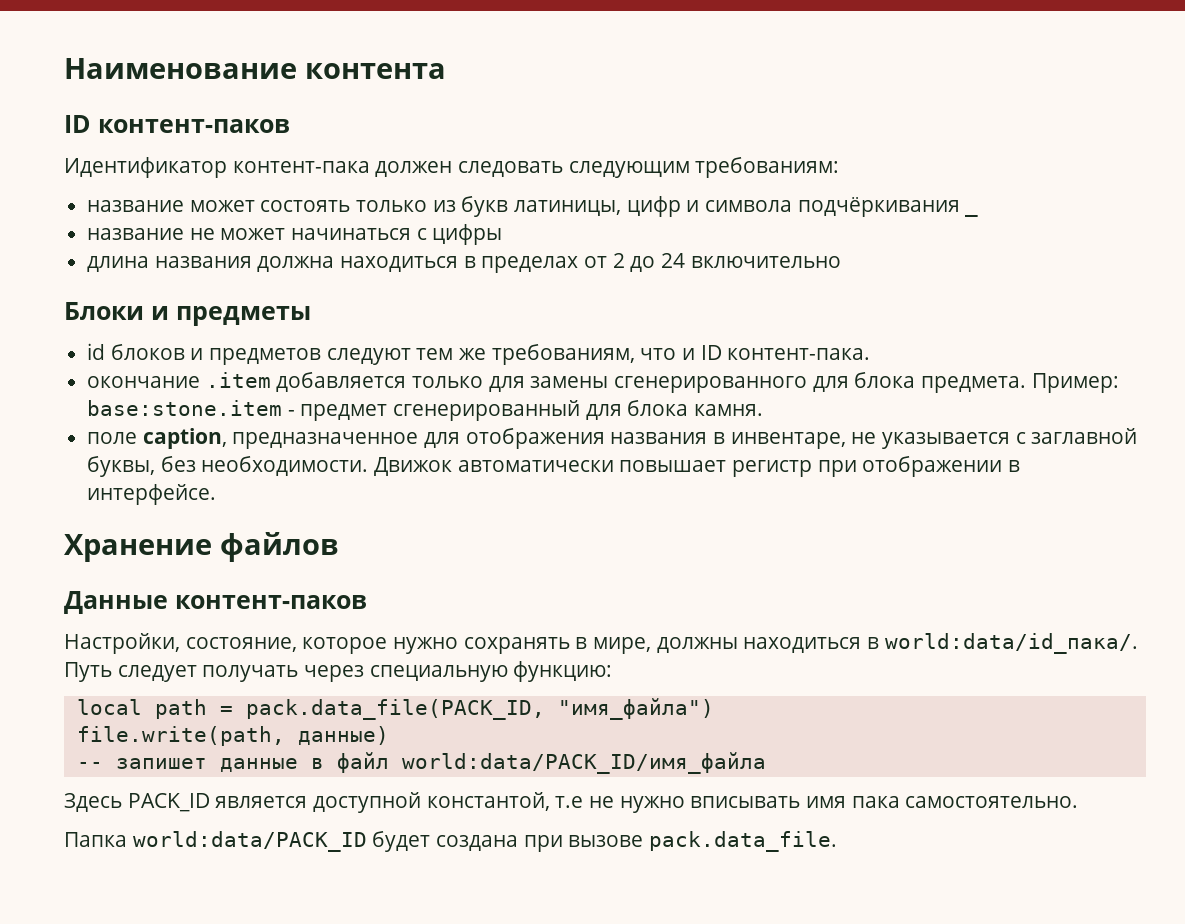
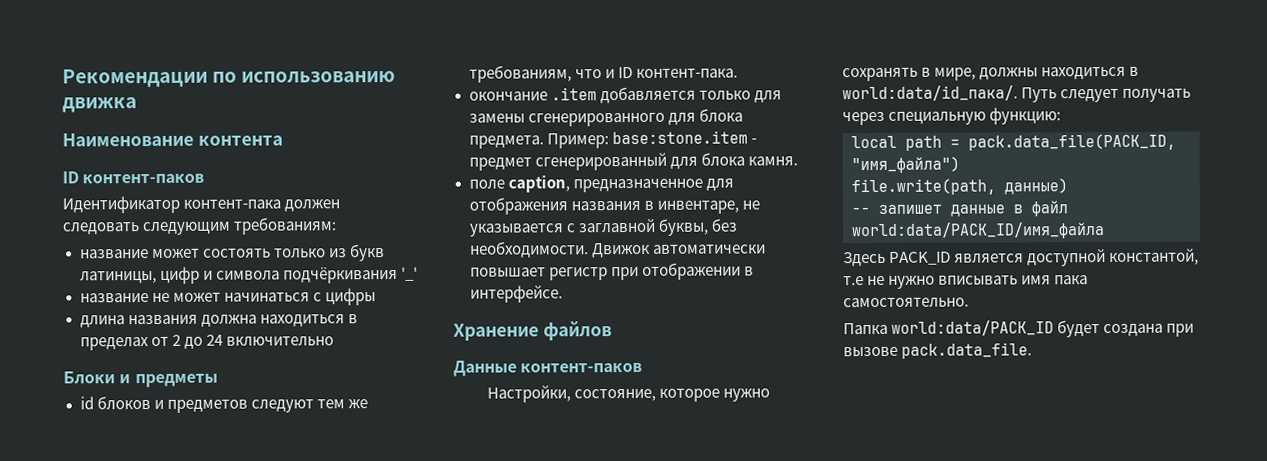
+ Рекомендации по использованию движка
- название может состоять только из букв латиницы, цифр и символа подчёркивания _
+ название может состоять только из букв латиницы, цифр и символа подчёркивания '_'

